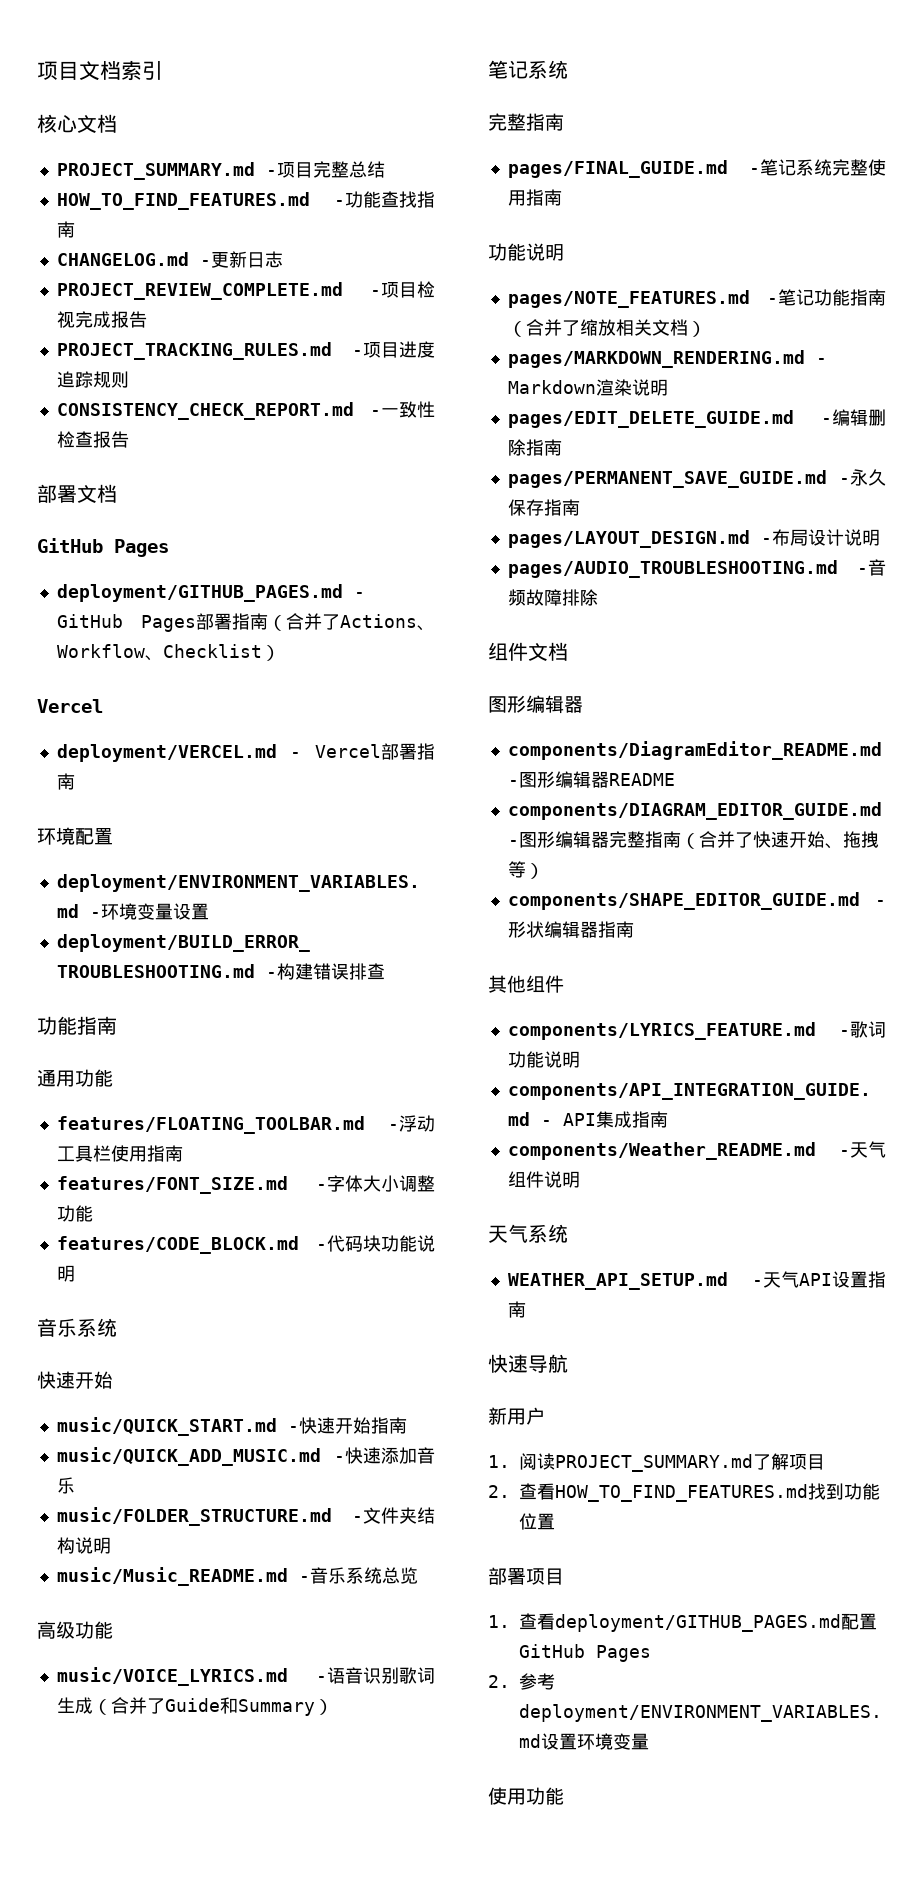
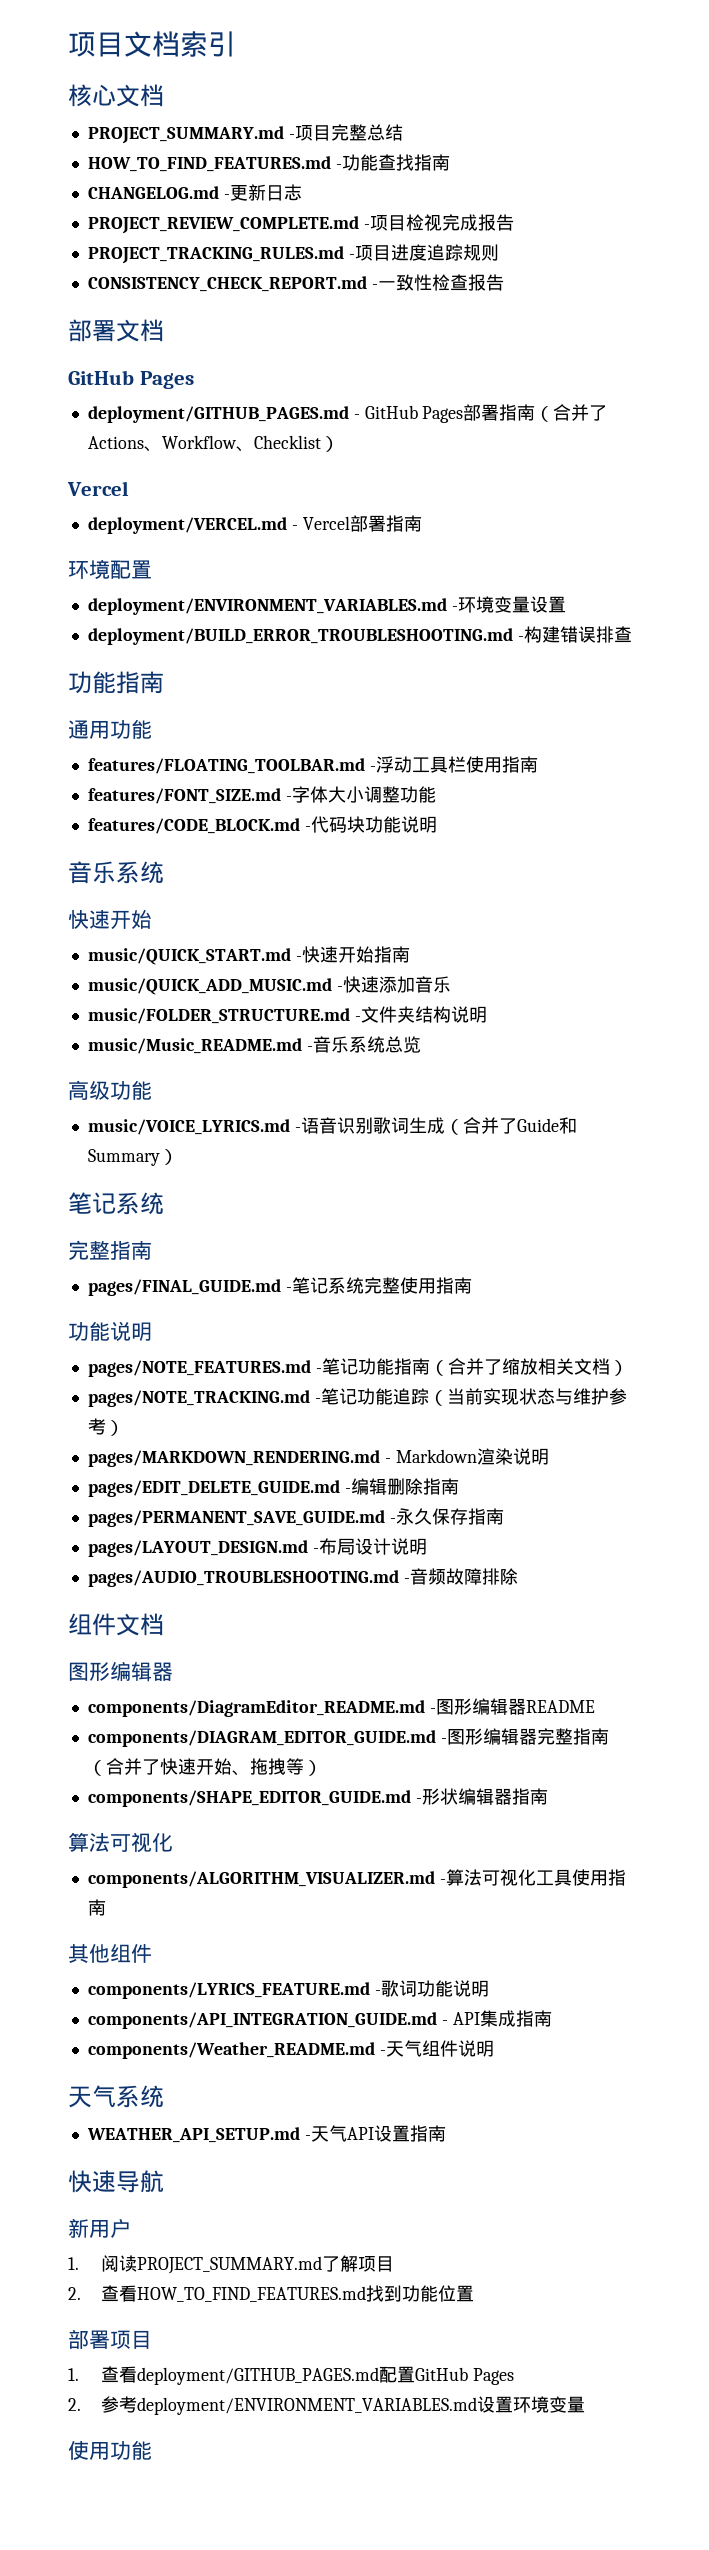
+ pages/NOTE_TRACKING.md -笔记功能追踪（当前实现状态与维护参考）
  components/SHAPE_EDITOR_GUIDE.md -形状编辑器指南
+ 算法可视化
+ components/ALGORITHM_VISUALIZER.md -算法可视化工具使用指南

